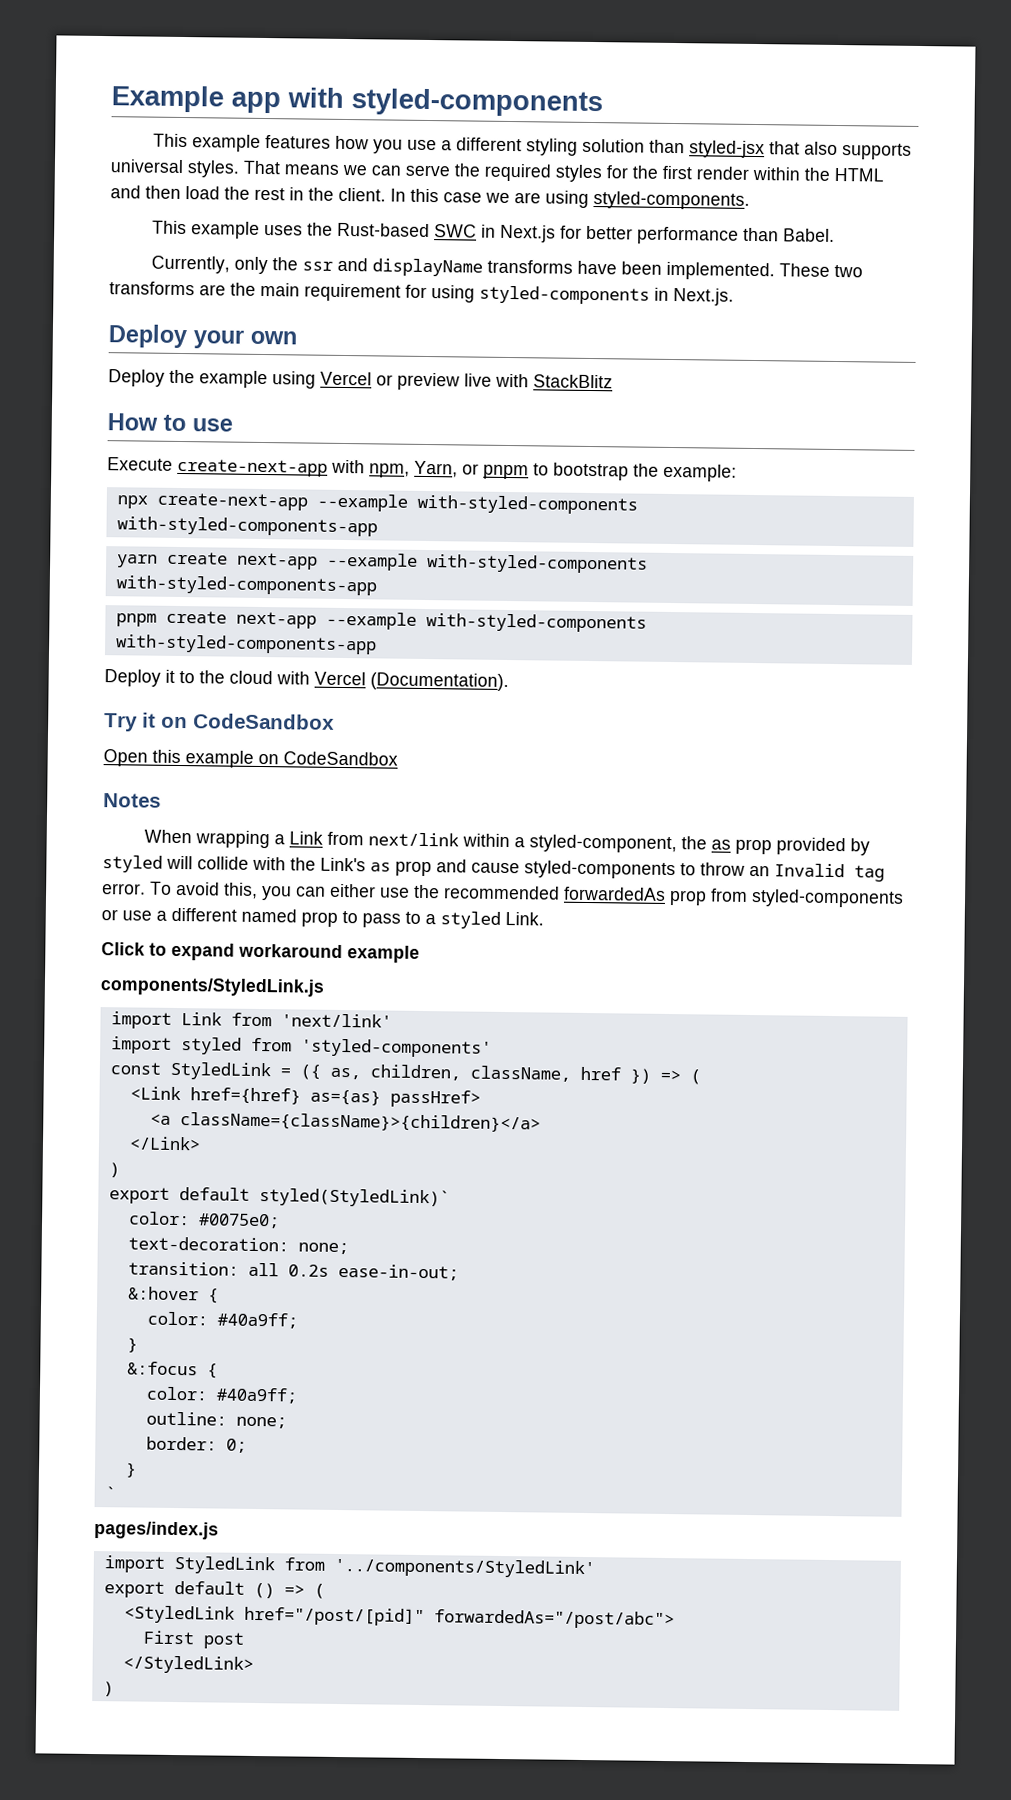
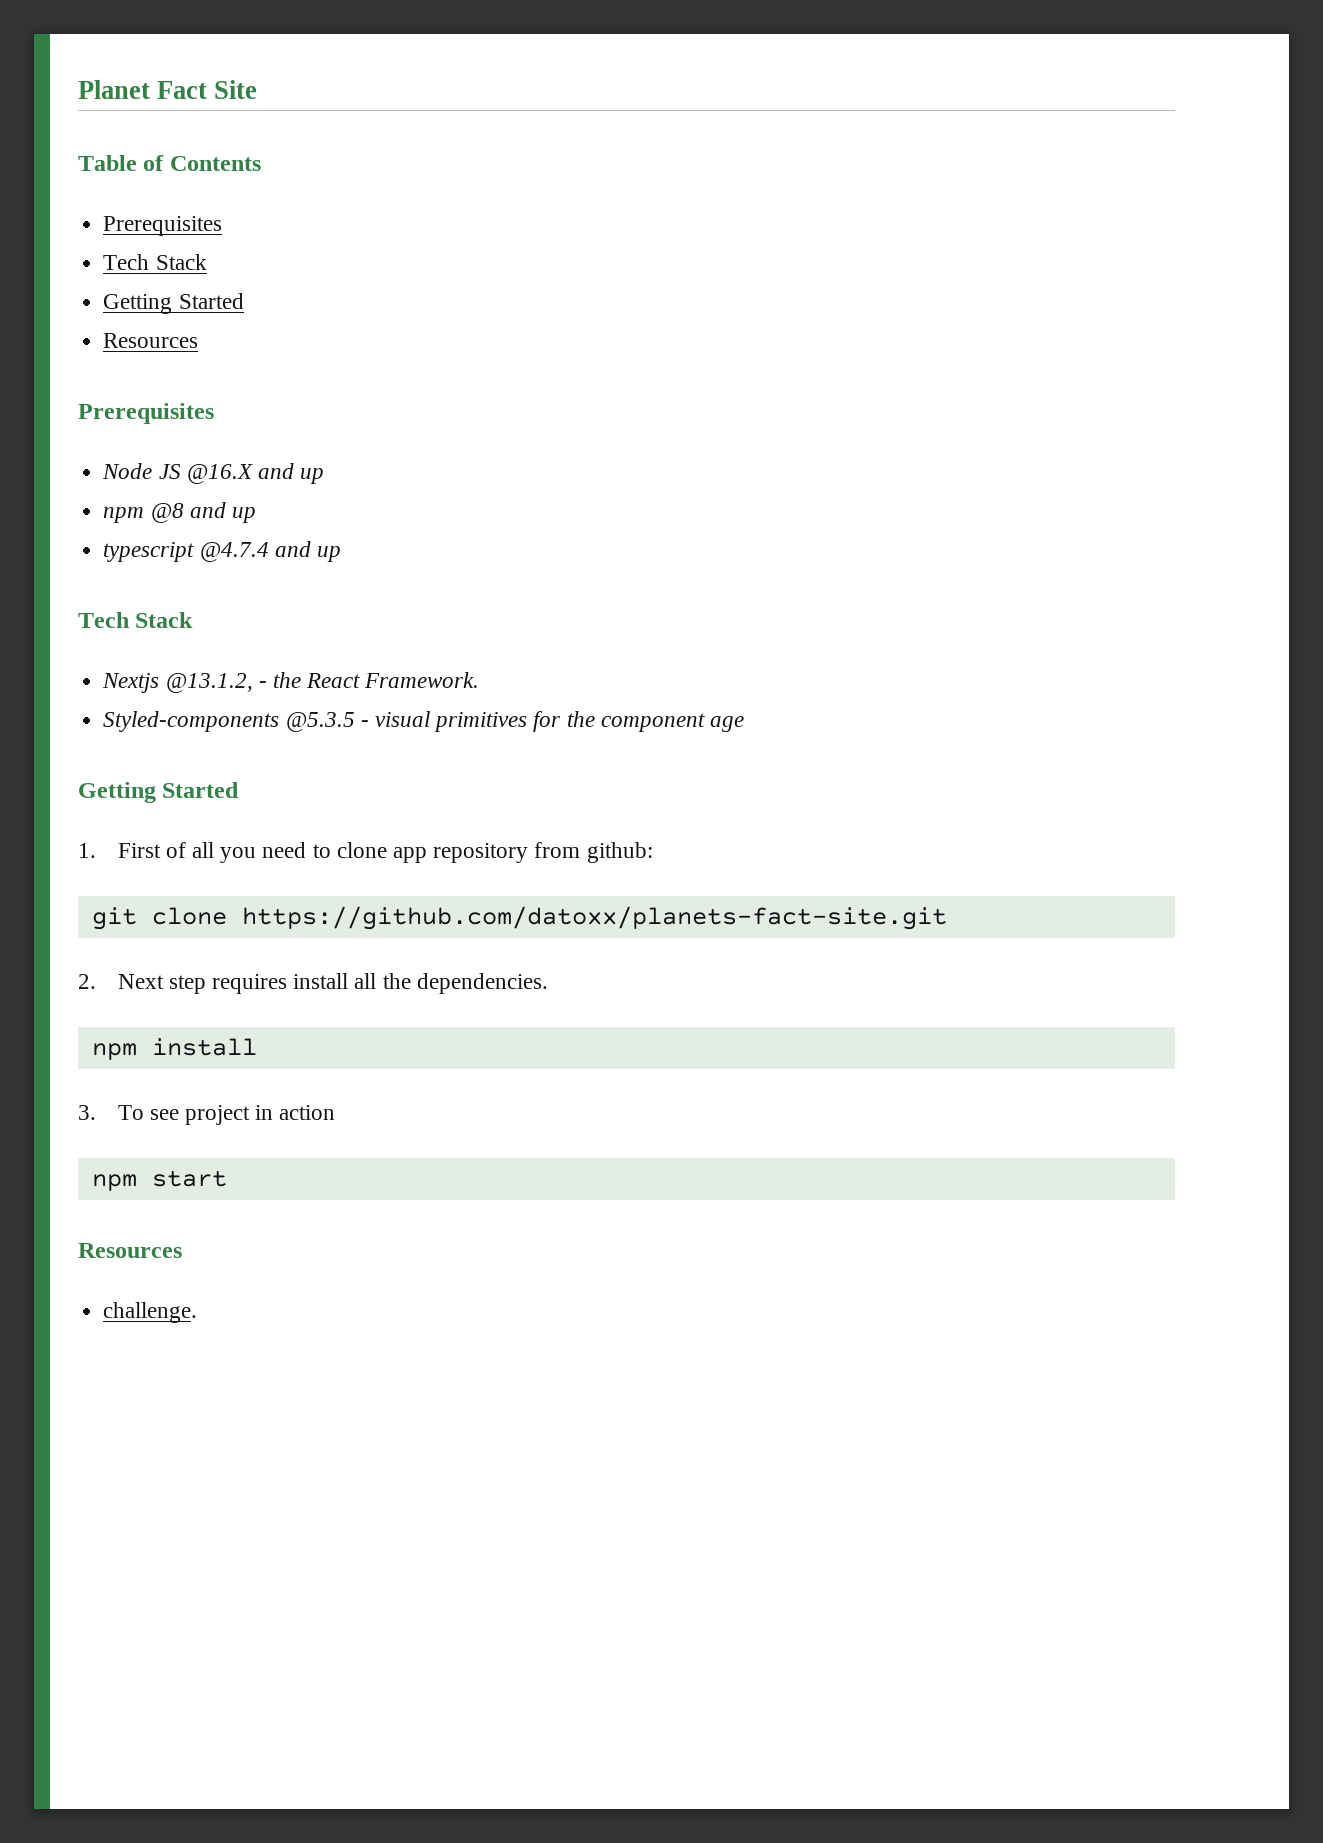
- Example app with styled-components
- This example features how you use a different styling solution than styled-jsx that also supports universal styles. That means we can serve the required styles for the first render within the HTML and then load the rest in the client. In this case we are using styled-components.
- This example uses the Rust-based SWC in Next.js for better performance than Babel.
- Currently, only the ssr and displayName transforms have been implemented. These two transforms are the main requirement for using styled-components in Next.js.
- Deploy your own
- Deploy the example using Vercel or preview live with StackBlitz
- How to use
- Execute create-next-app with npm, Yarn, or pnpm to bootstrap the example:
- npx create-next-app --example with-styled-components with-styled-components-app
- yarn create next-app --example with-styled-components with-styled-components-app
- pnpm create next-app --example with-styled-components with-styled-components-app
- Deploy it to the cloud with Vercel (Documentation).
- Try it on CodeSandbox
- Open this example on CodeSandbox
- Notes
- When wrapping a Link from next/link within a styled-component, the as prop provided by styled will collide with the Link's as prop and cause styled-components to throw an Invalid tag error. To avoid this, you can either use the recommended forwardedAs prop from styled-components or use a different named prop to pass to a styled Link.
- Click to expand workaround example
- components/StyledLink.js
- import Link from 'next/link'
- import styled from 'styled-components'
- const StyledLink = ({ as, children, className, href }) => (
- <Link href={href} as={as} passHref>
- <a className={className}>{children}</a>
- </Link>
- )
- export default styled(StyledLink)`
- color: #0075e0;
- text-decoration: none;
- transition: all 0.2s ease-in-out;
- &:hover {
- color: #40a9ff;
- }
- &:focus {
- color: #40a9ff;
- outline: none;
- border: 0;
- }
- `
- pages/index.js
- import StyledLink from '../components/StyledLink'
- export default () => (
- <StyledLink href="/post/[pid]" forwardedAs="/post/abc">
- First post
- </StyledLink>
- )
+ Planet Fact Site
+ Table of Contents
+ Prerequisites
+ Tech Stack
+ Getting Started
+ Resources
+ Prerequisites
+ Node JS @16.X and up
+ npm @8 and up
+ typescript @4.7.4 and up
+ Tech Stack
+ Nextjs @13.1.2, - the React Framework.
+ Styled-components @5.3.5 - visual primitives for the component age
+ Getting Started
+ 1. First of all you need to clone app repository from github:
+ git clone https://github.com/datoxx/planets-fact-site.git
+ 2. Next step requires install all the dependencies.
+ npm install
+ 3. To see project in action
+ npm start
+ Resources
+ challenge.

